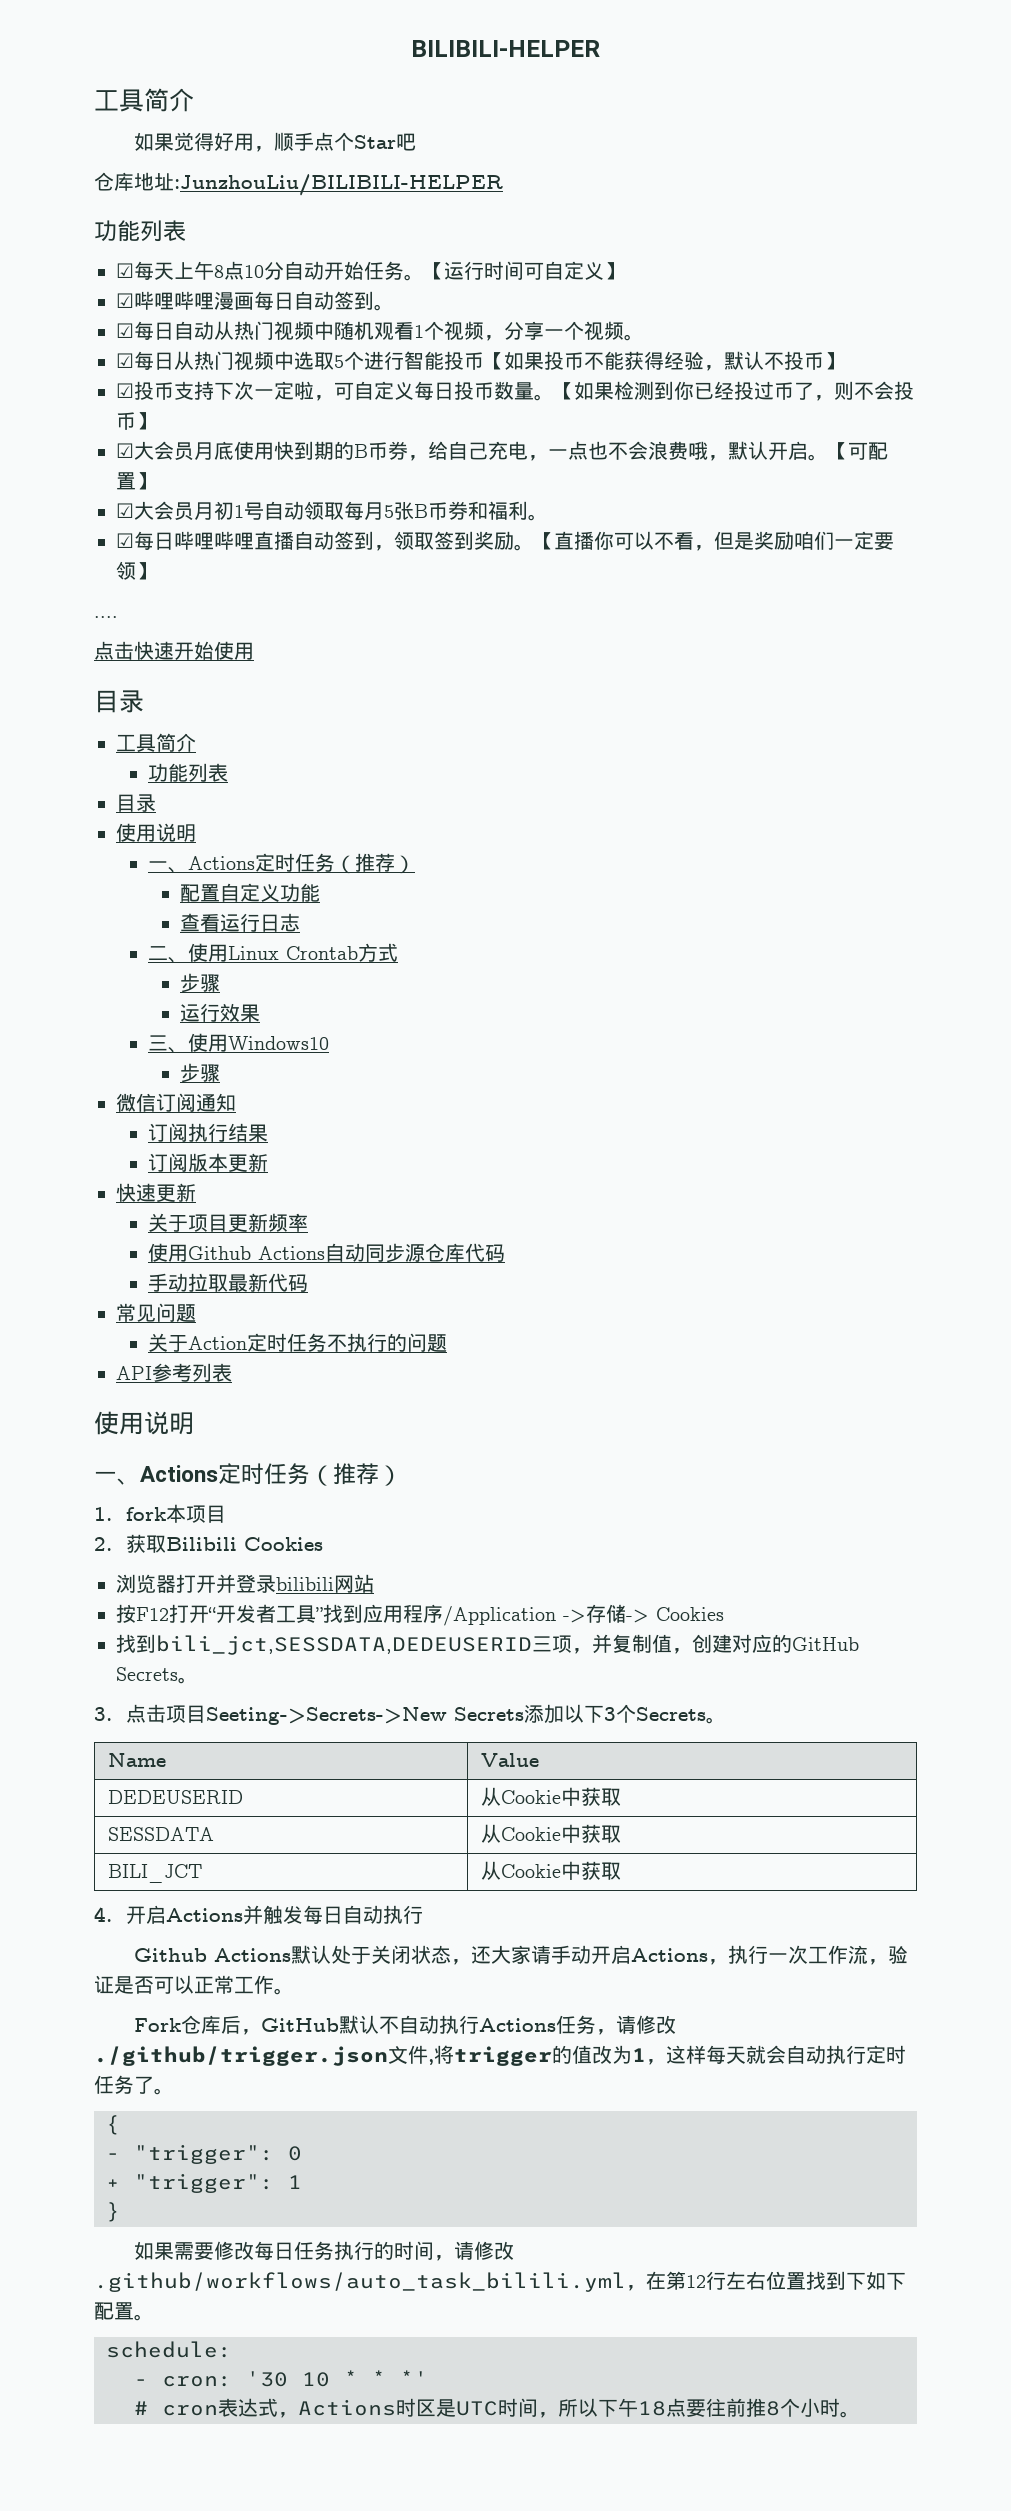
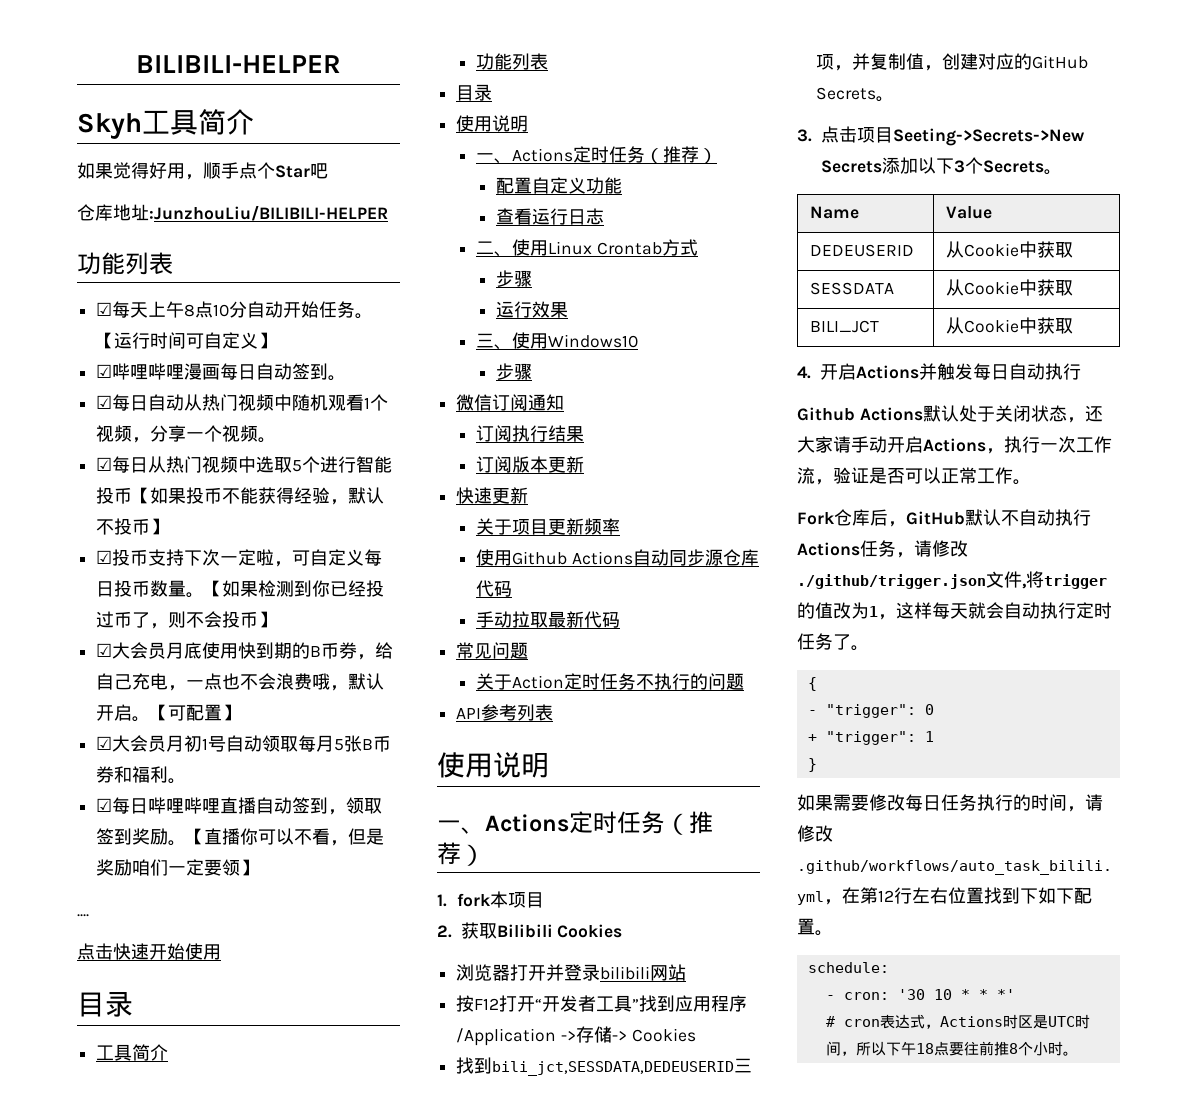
  BILIBILI-HELPER
- 工具简介
+ Skyh工具简介

